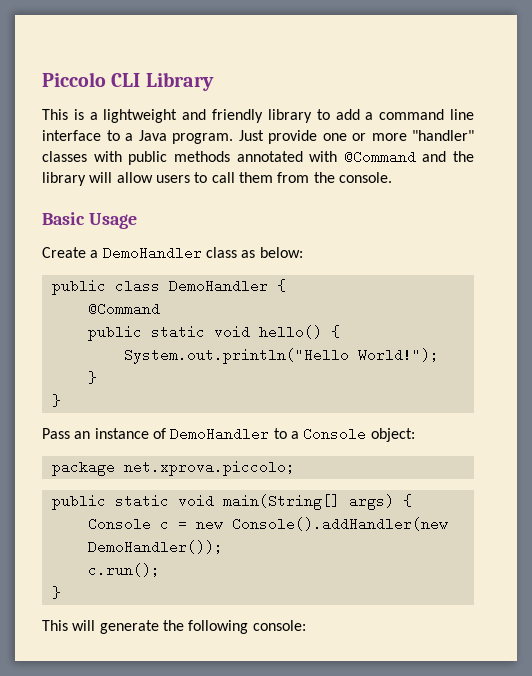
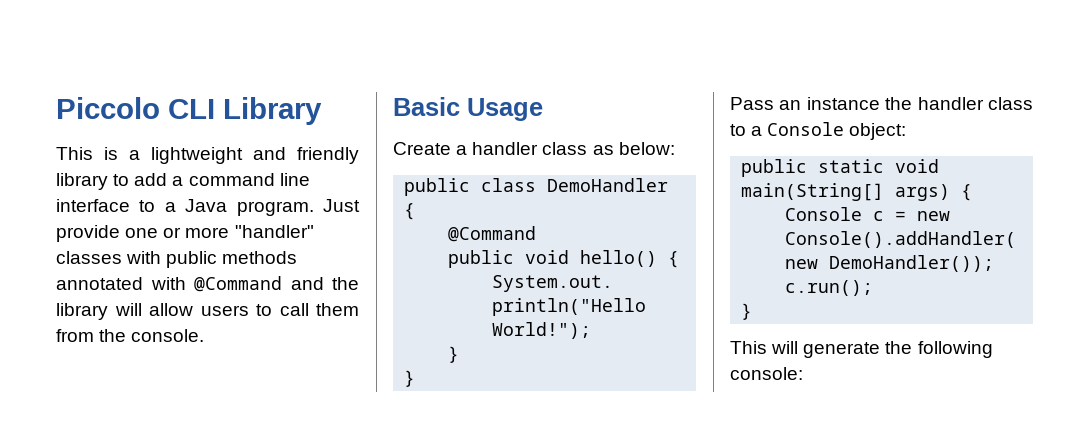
- Create a DemoHandler class as below:
+ Create a handler class as below:
- public static void hello() {
+ public void hello() {
- Pass an instance of DemoHandler to a Console object:
+ Pass an instance the handler class to a Console object:
- package net.xprova.piccolo;

